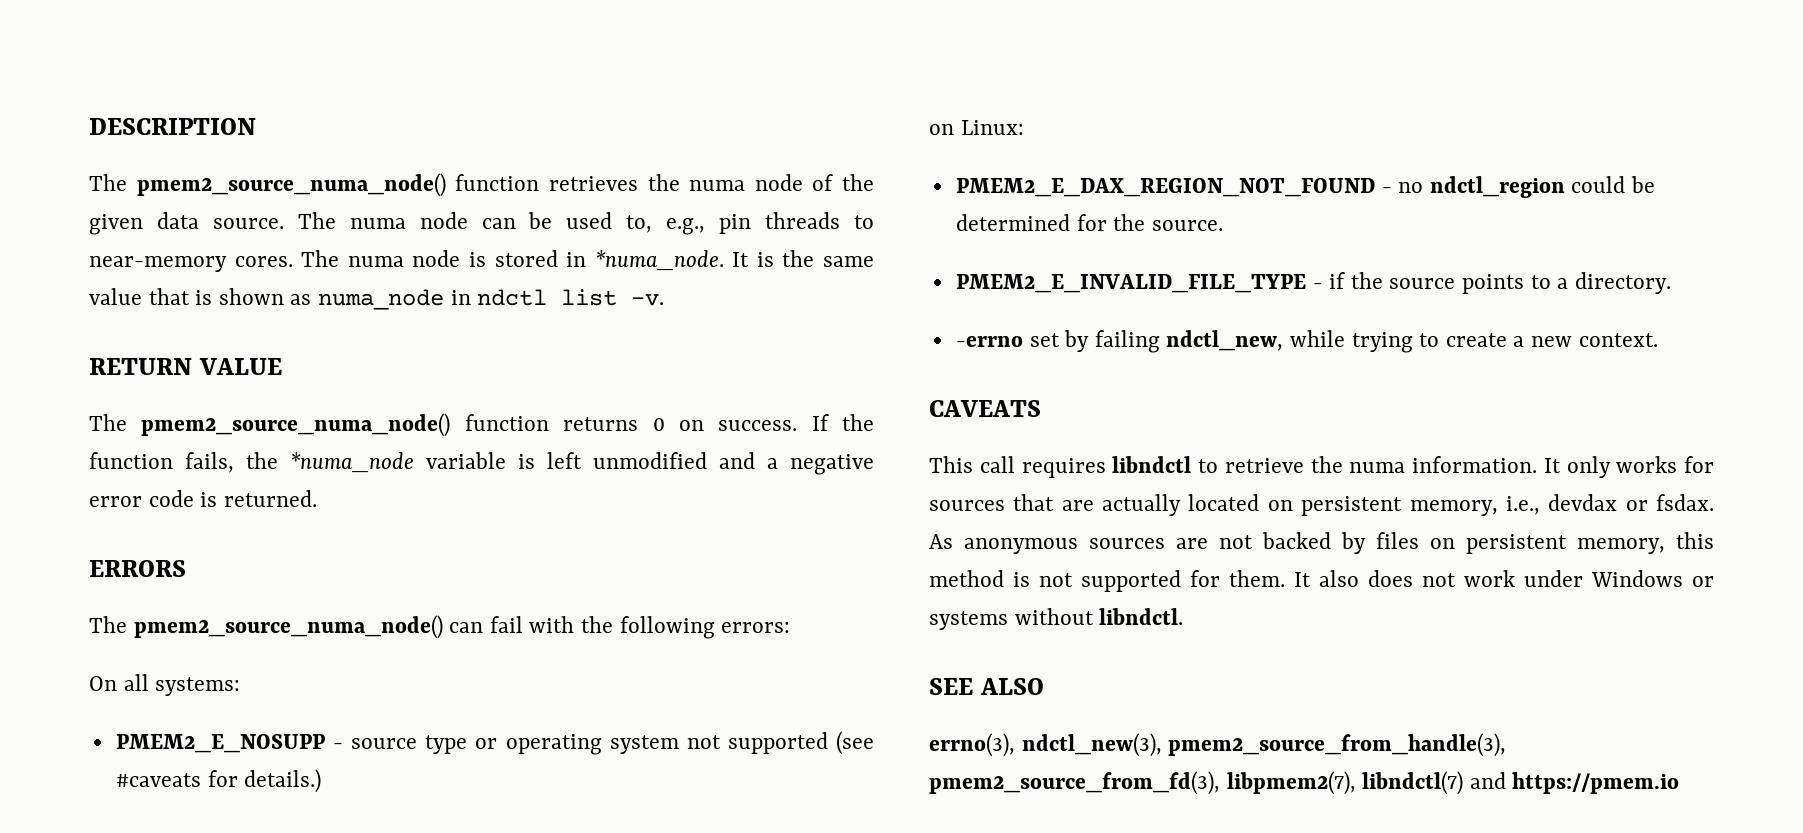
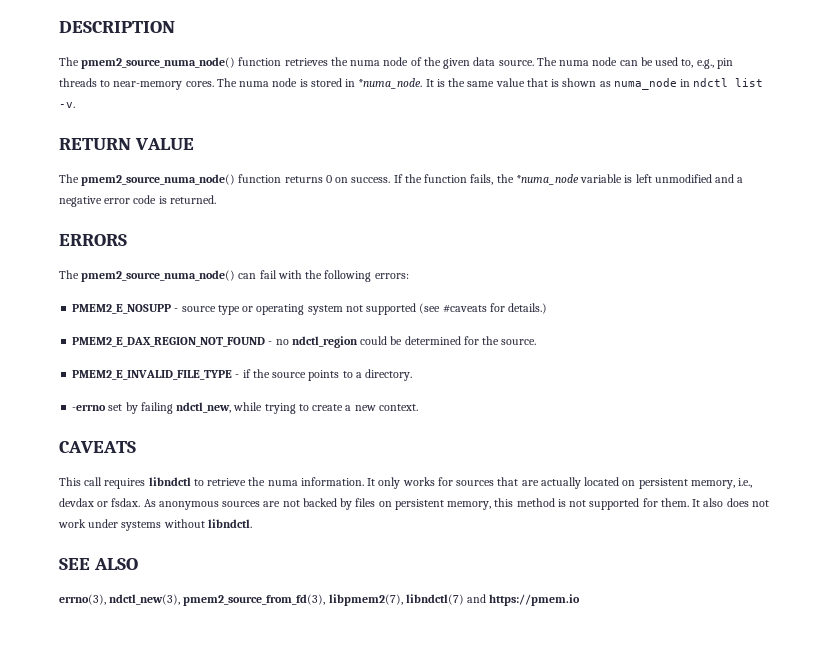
- On all systems:
- on Linux:
- It also does not work under Windows or systems without libndctl.
+ It also does not work under systems without libndctl.
- errno(3), ndctl_new(3), pmem2_source_from_handle(3), pmem2_source_from_fd(3), libpmem2(7), libndctl(7) and https://pmem.io
+ errno(3), ndctl_new(3), pmem2_source_from_fd(3), libpmem2(7), libndctl(7) and https://pmem.io

